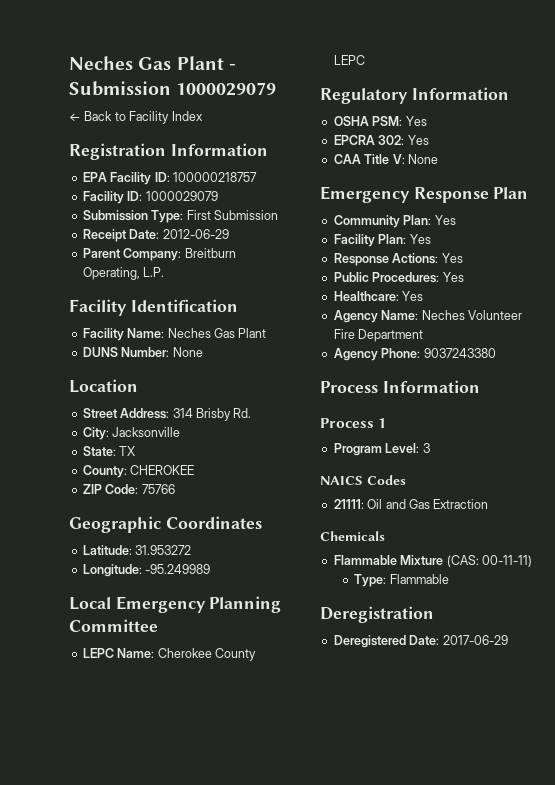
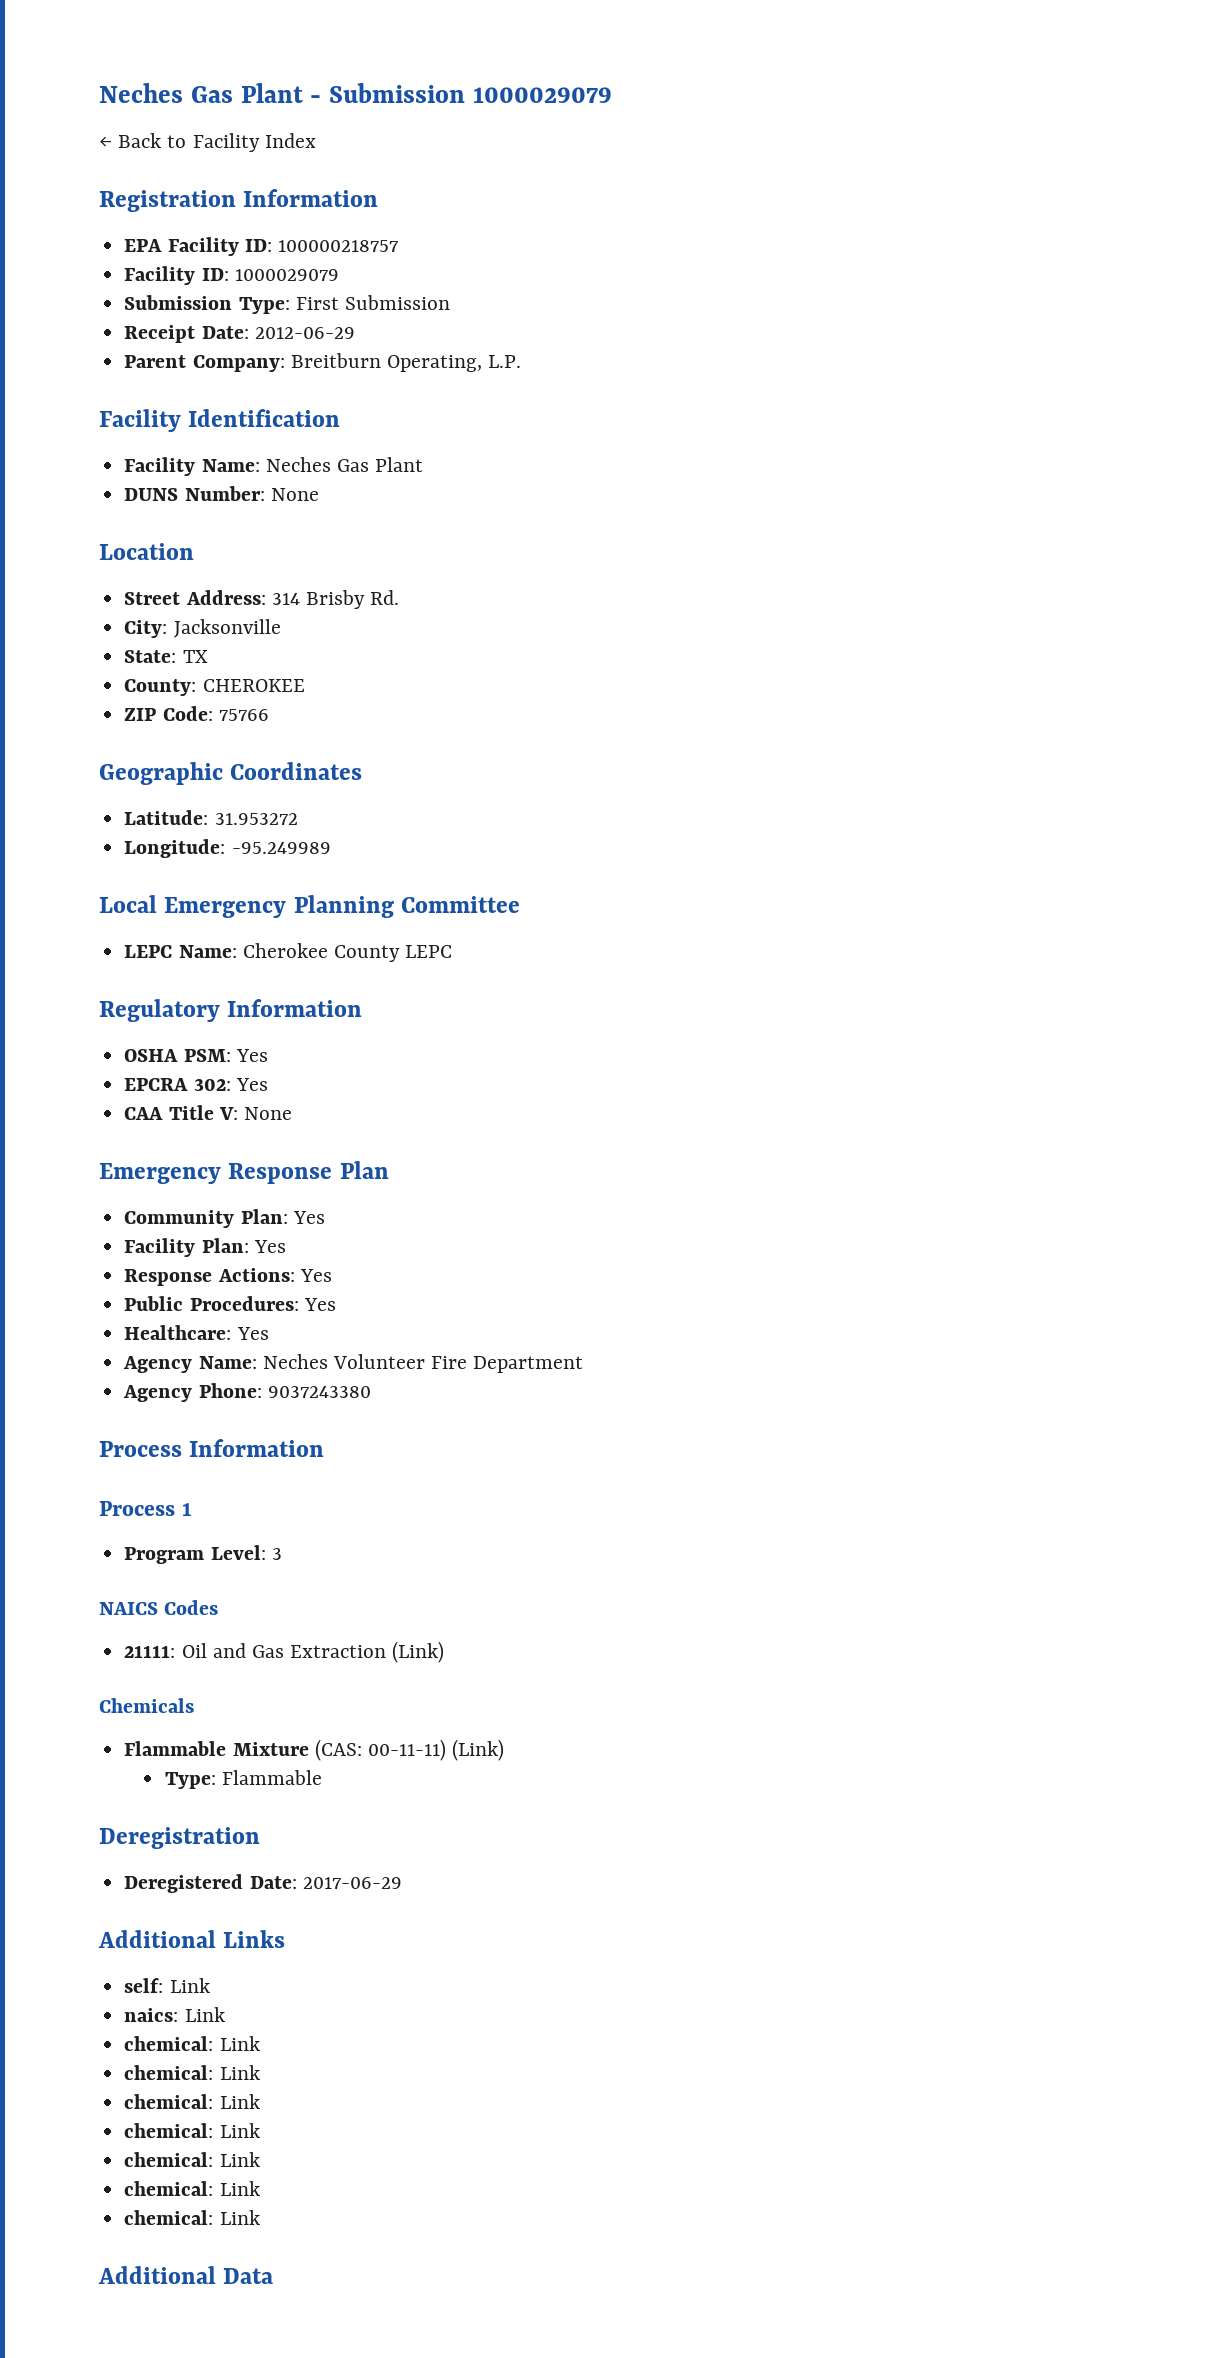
- 21111: Oil and Gas Extraction
+ 21111: Oil and Gas Extraction (Link)
- Flammable Mixture (CAS: 00-11-11)
+ Flammable Mixture (CAS: 00-11-11) (Link)
+ Additional Links
+ self: Link
+ naics: Link
+ chemical: Link
+ chemical: Link
+ chemical: Link
+ chemical: Link
+ chemical: Link
+ chemical: Link
+ chemical: Link
+ Additional Data

